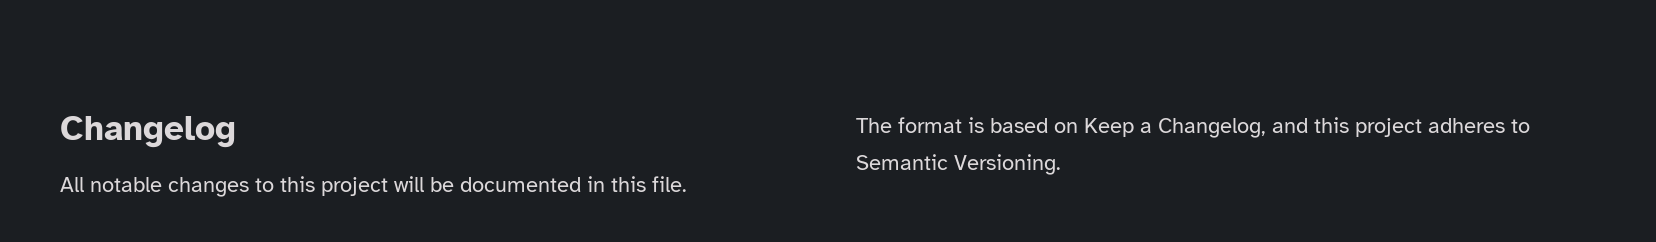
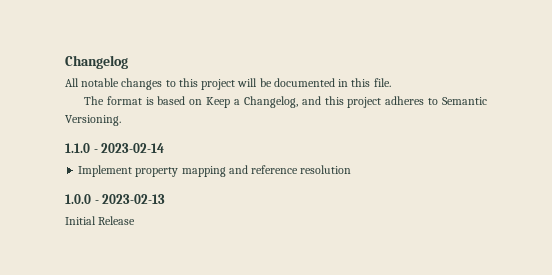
+ 1.1.0 - 2023-02-14
+ Implement property mapping and reference resolution
+ 1.0.0 - 2023-02-13
+ Initial Release

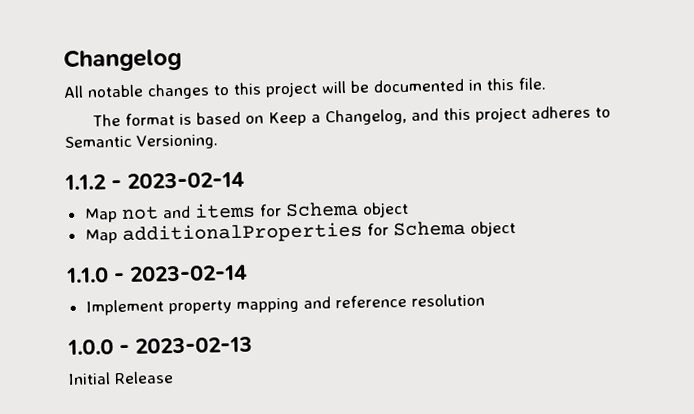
+ 1.1.2 - 2023-02-14
+ Map not and items for Schema object
+ Map additionalProperties for Schema object

